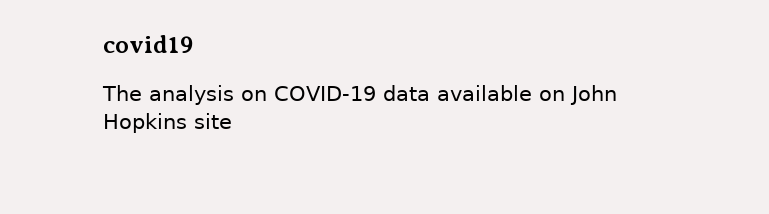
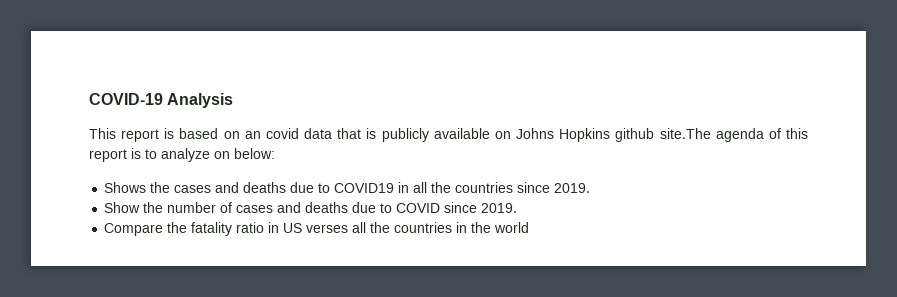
- covid19
- The analysis on COVID-19 data available on John Hopkins site
+ COVID-19 Analysis
+ This report is based on an covid data that is publicly available on Johns Hopkins github site.The agenda of this report is to analyze on below:
+ Shows the cases and deaths due to COVID19 in all the countries since 2019.
+ Show the number of cases and deaths due to COVID since 2019.
+ Compare the fatality ratio in US verses all the countries in the world

